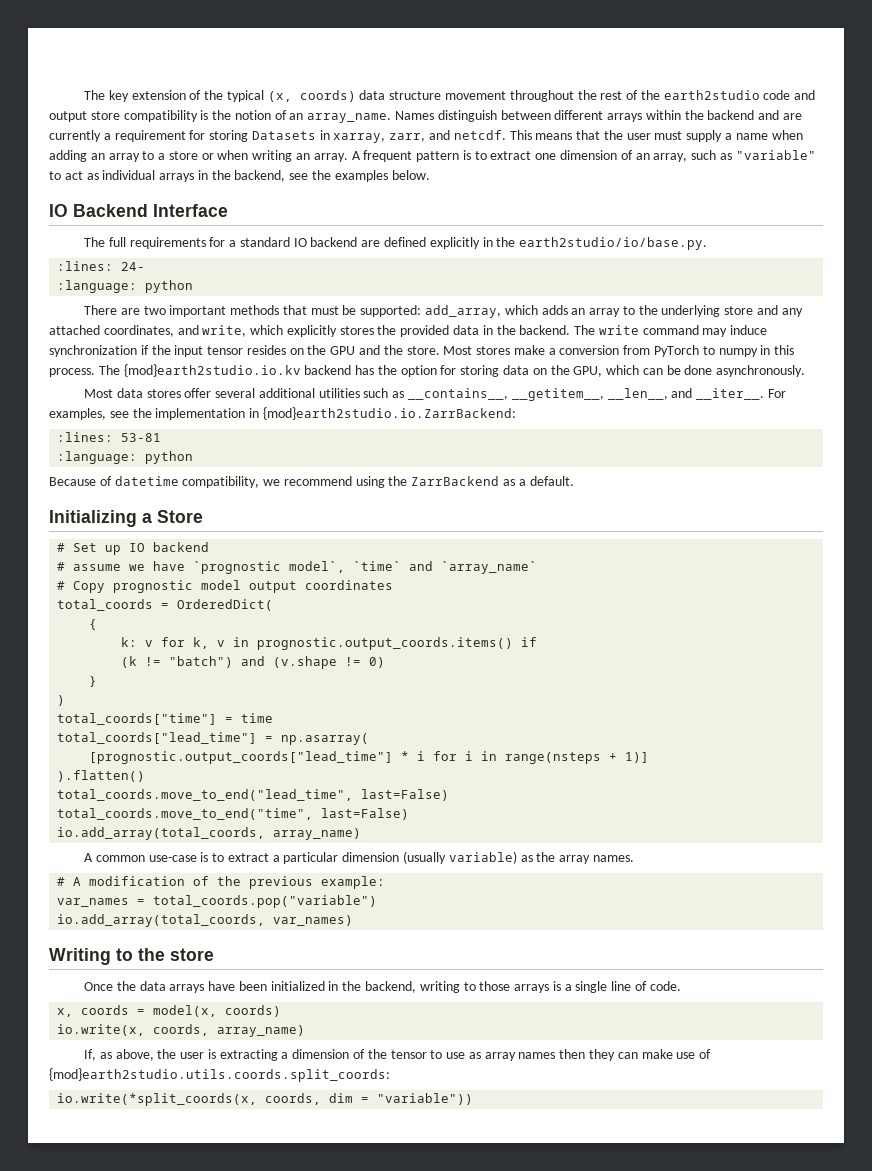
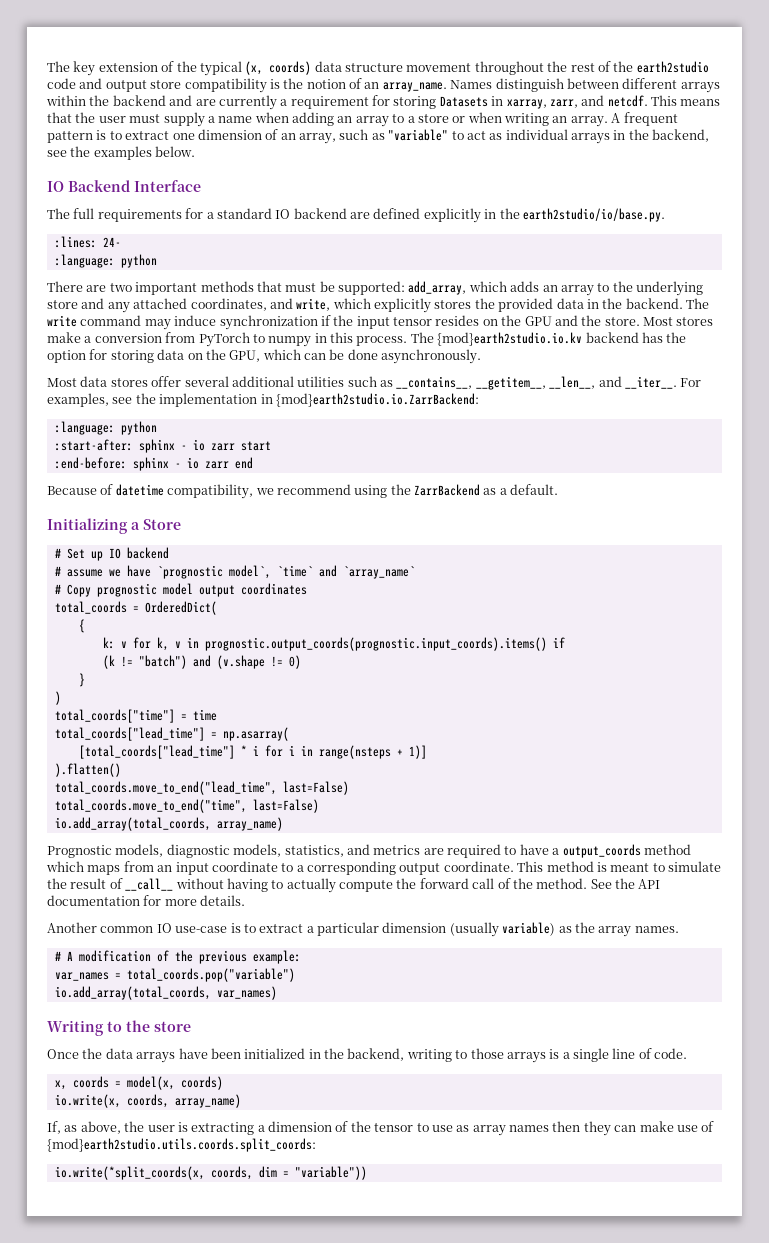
  For examples, see the implementation in {mod}earth2studio.io.ZarrBackend:
- :lines: 53-81
  :language: python
+ :start-after: sphinx - io zarr start
+ :end-before: sphinx - io zarr end
- k: v for k, v in prognostic.output_coords.items() if
+ k: v for k, v in prognostic.output_coords(prognostic.input_coords).items() if
- [prognostic.output_coords["lead_time"] * i for i in range(nsteps + 1)]
+ [total_coords["lead_time"] * i for i in range(nsteps + 1)]
- A common use-case is to extract a particular dimension (usually variable) as the array names.
+ Prognostic models, diagnostic models, statistics, and metrics are required to have a output_coords method which maps from an input coordinate to a corresponding output coordinate. This method is meant to simulate the result of __call__ without having to actually compute the forward call of the method. See the API documentation for more details.
+ Another common IO use-case is to extract a particular dimension (usually variable) as the array names.

